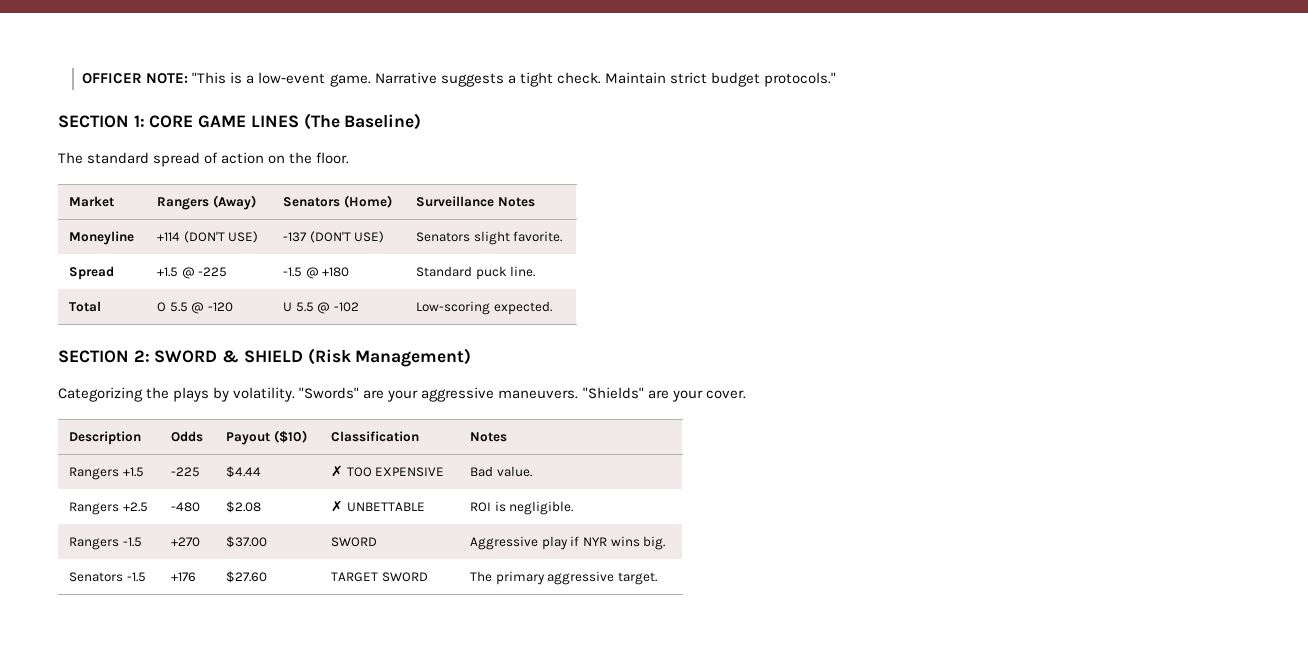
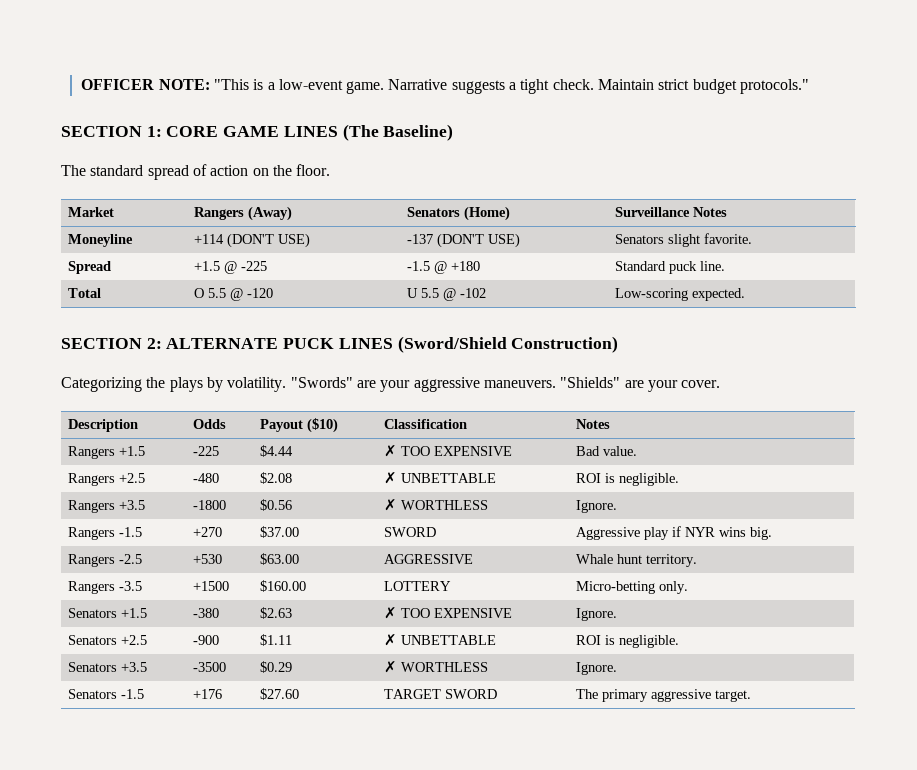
- SECTION 2: SWORD & SHIELD (Risk Management)
+ SECTION 2: ALTERNATE PUCK LINES (Sword/Shield Construction)
+ Rangers +3.5 | -1800 | $0.56 | ✗ WORTHLESS | Ignore.
+ Rangers -2.5 | +530 | $63.00 | AGGRESSIVE | Whale hunt territory.
+ Rangers -3.5 | +1500 | $160.00 | LOTTERY | Micro-betting only.
+ Senators +1.5 | -380 | $2.63 | ✗ TOO EXPENSIVE | Ignore.
+ Senators +2.5 | -900 | $1.11 | ✗ UNBETTABLE | ROI is negligible.
+ Senators +3.5 | -3500 | $0.29 | ✗ WORTHLESS | Ignore.

